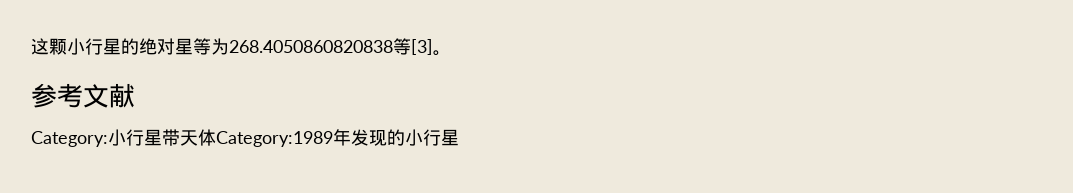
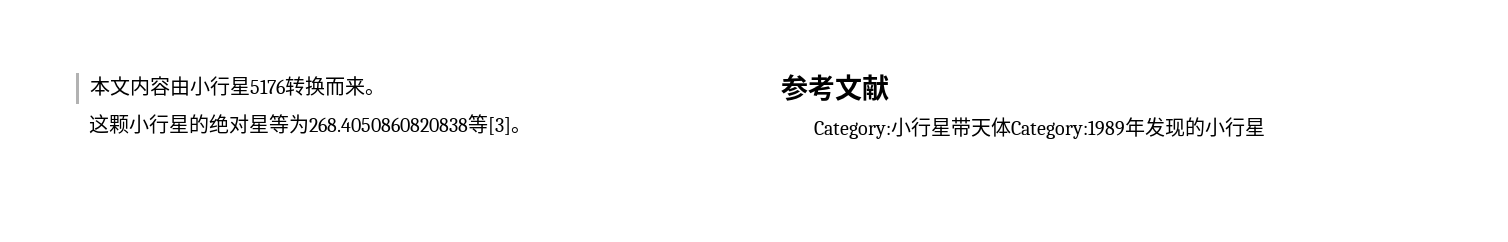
+ 本文内容由小行星5176转换而来。

